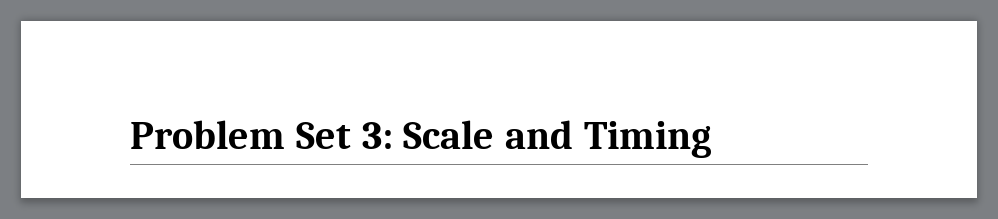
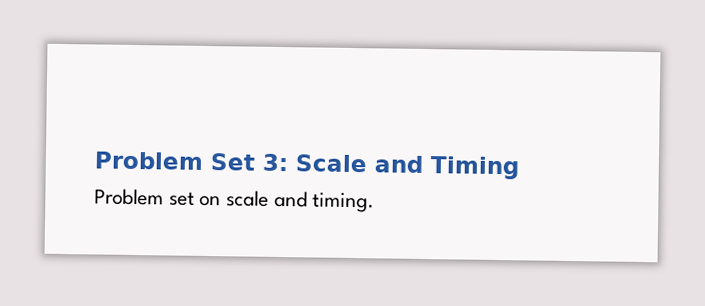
+ Problem set on scale and timing.

